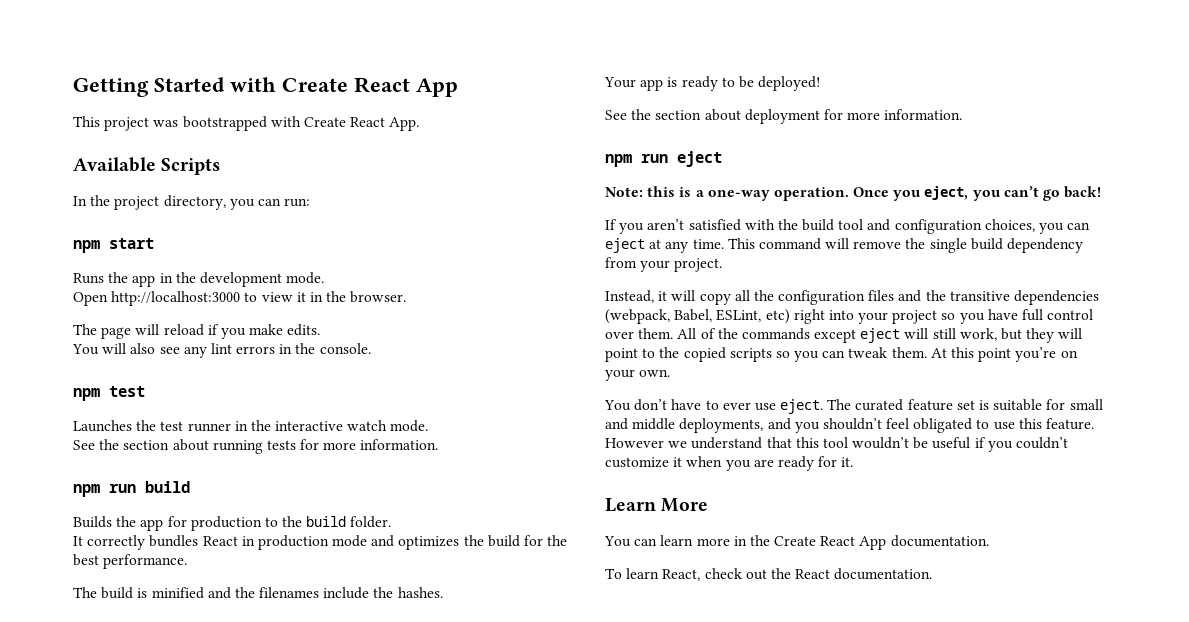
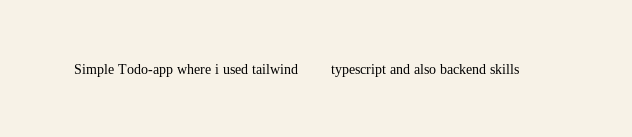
- Getting Started with Create React App
- This project was bootstrapped with Create React App.
- Available Scripts
- In the project directory, you can run:
- npm start
- Runs the app in the development mode.
- Open http://localhost:3000 to view it in the browser.
- The page will reload if you make edits.
- You will also see any lint errors in the console.
- npm test
- Launches the test runner in the interactive watch mode.
- See the section about running tests for more information.
- npm run build
- Builds the app for production to the build folder.
- It correctly bundles React in production mode and optimizes the build for the best performance.
- The build is minified and the filenames include the hashes.
- Your app is ready to be deployed!
- See the section about deployment for more information.
- npm run eject
- Note: this is a one-way operation. Once you eject, you can’t go back!
- If you aren’t satisfied with the build tool and configuration choices, you can eject at any time. This command will remove the single build dependency from your project.
- Instead, it will copy all the configuration files and the transitive dependencies (webpack, Babel, ESLint, etc) right into your project so you have full control over them. All of the commands except eject will still work, but they will point to the copied scripts so you can tweak them. At this point you’re on your own.
- You don’t have to ever use eject. The curated feature set is suitable for small and middle deployments, and you shouldn’t feel obligated to use this feature. However we understand that this tool wouldn’t be useful if you couldn’t customize it when you are ready for it.
- Learn More
- You can learn more in the Create React App documentation.
- To learn React, check out the React documentation.
+ Simple Todo-app where i used tailwind typescript and also backend skills

